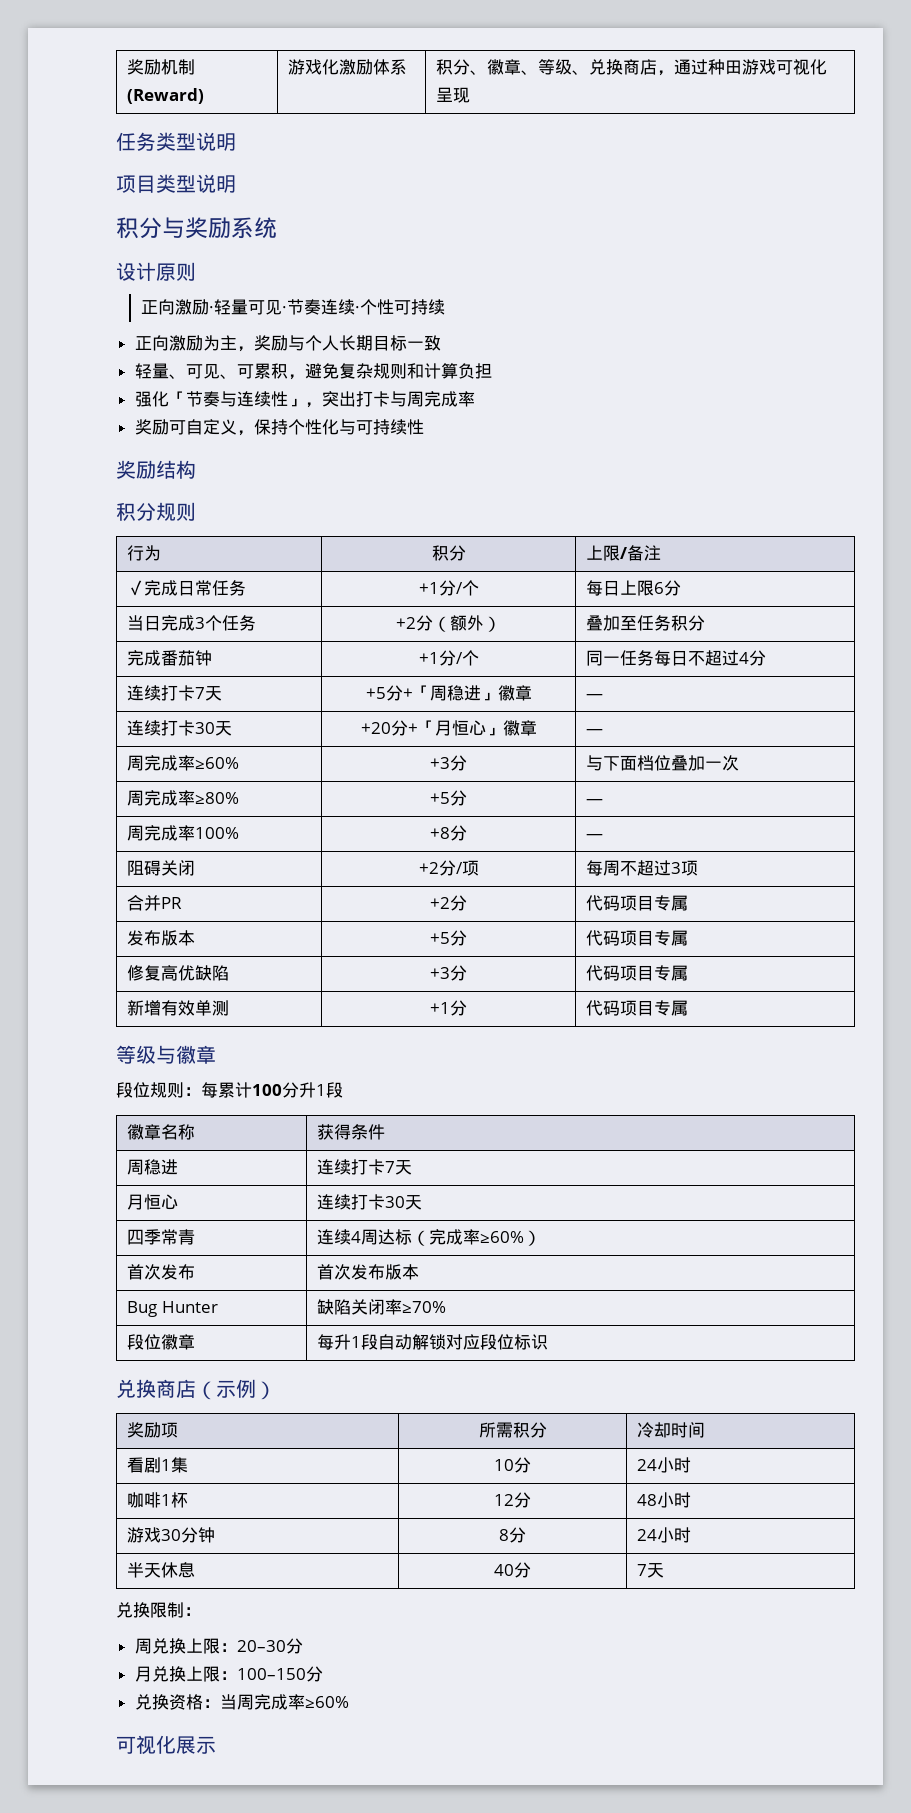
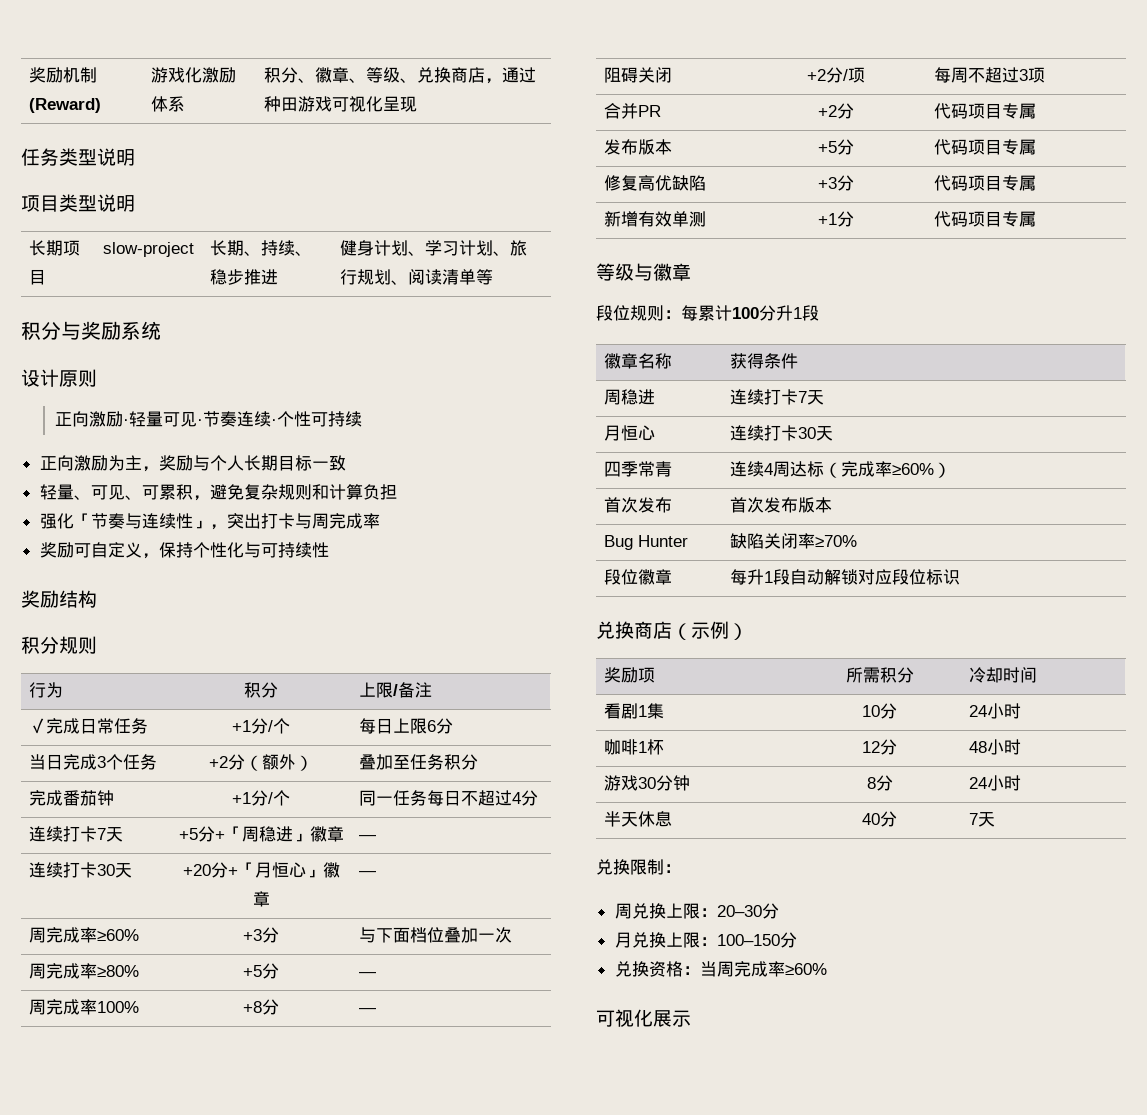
+ 长期项目 | slow-project | 长期、持续、稳步推进 | 健身计划、学习计划、旅行规划、阅读清单等

